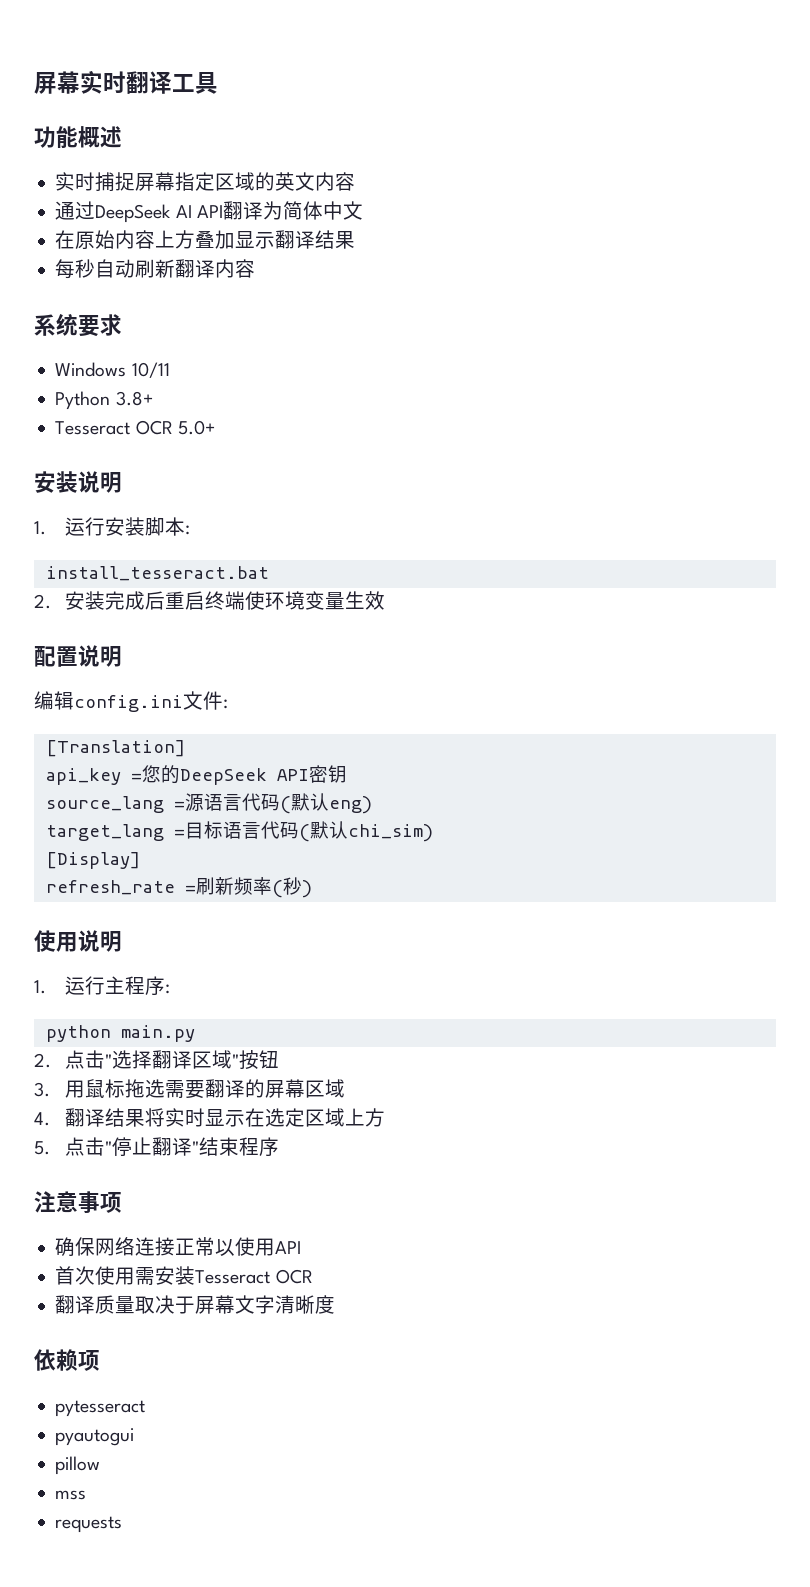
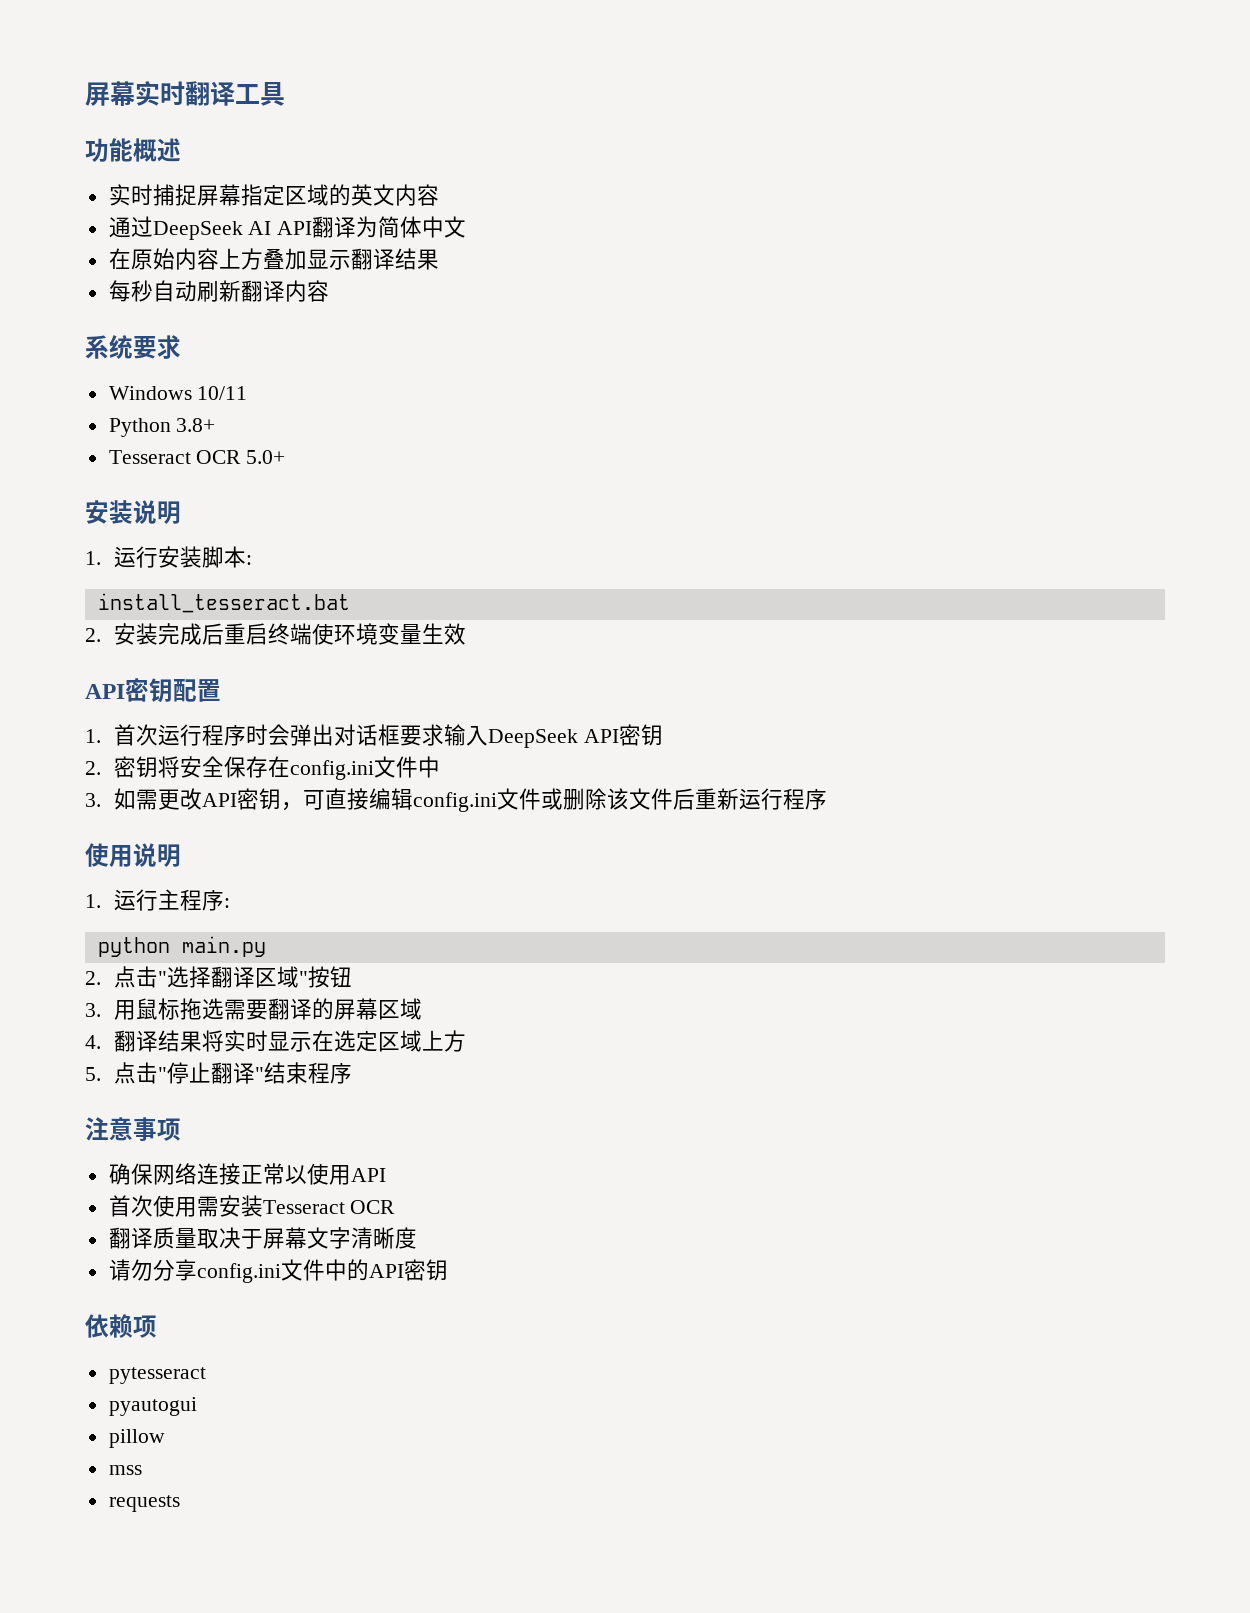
- 配置说明
- 编辑config.ini文件:
- [Translation]
- api_key =您的DeepSeek API密钥
- source_lang =源语言代码(默认eng)
- target_lang =目标语言代码(默认chi_sim)
- [Display]
- refresh_rate =刷新频率(秒)
+ API密钥配置
+ 1.首次运行程序时会弹出对话框要求输入DeepSeek API密钥
+ 2.密钥将安全保存在config.ini文件中
+ 3.如需更改API密钥，可直接编辑config.ini文件或删除该文件后重新运行程序
+ 请勿分享config.ini文件中的API密钥

